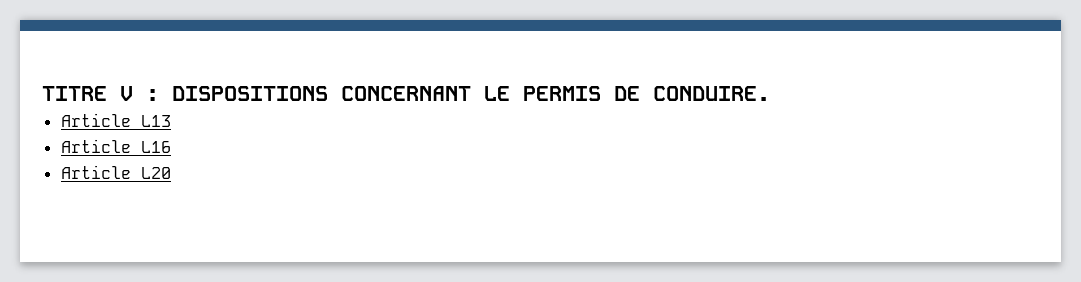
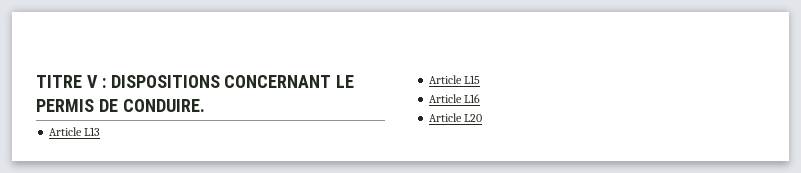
+ Article L15

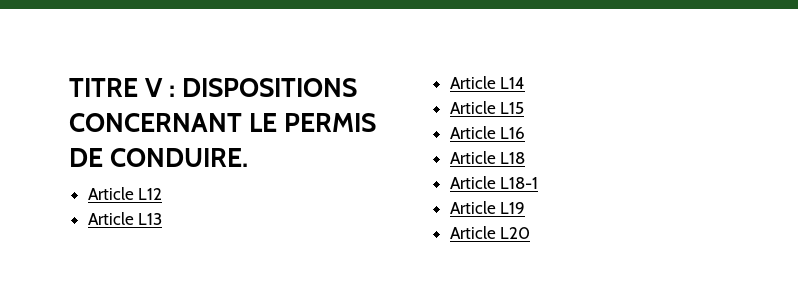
+ Article L12
+ Article L14
+ Article L18
+ Article L18-1
+ Article L19

